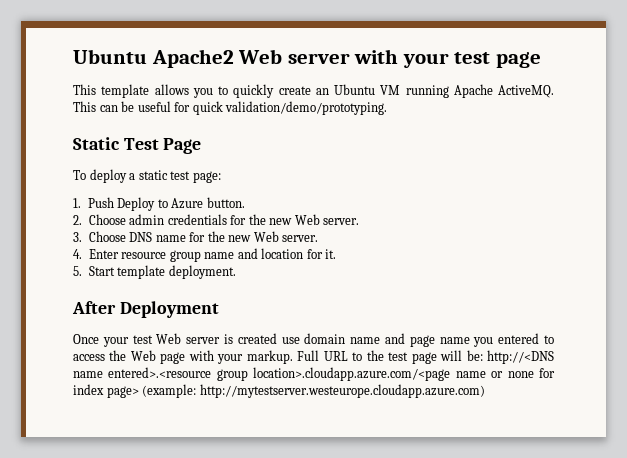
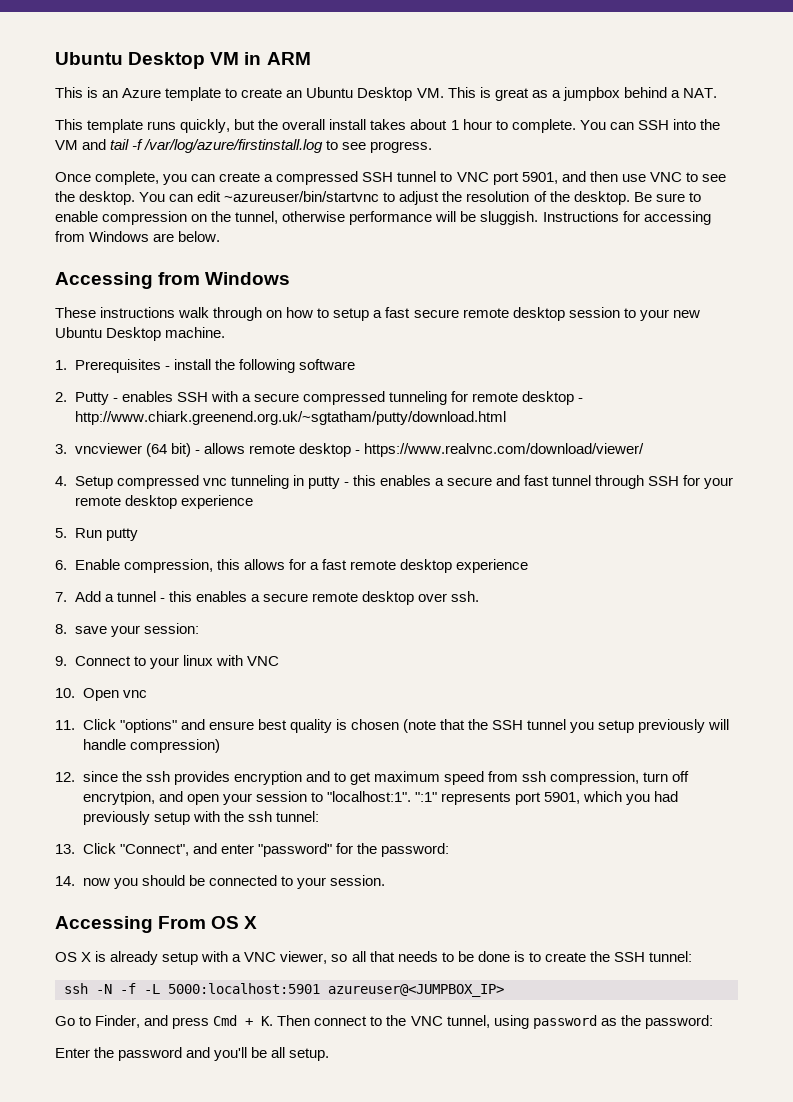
- Ubuntu Apache2 Web server with your test page
- This template allows you to quickly create an Ubuntu VM running Apache ActiveMQ. This can be useful for quick validation/demo/prototyping.
- Static Test Page
- To deploy a static test page:
- 1. Push Deploy to Azure button.
- 2. Choose admin credentials for the new Web server.
- 3. Choose DNS name for the new Web server.
- 4. Enter resource group name and location for it.
- 5. Start template deployment.
- After Deployment
- Once your test Web server is created use domain name and page name you entered to access the Web page with your markup. Full URL to the test page will be: http://<DNS name entered>.<resource group location>.cloudapp.azure.com/<page name or none for index page> (example: http://mytestserver.westeurope.cloudapp.azure.com)
+ Ubuntu Desktop VM in ARM
+ This is an Azure template to create an Ubuntu Desktop VM. This is great as a jumpbox behind a NAT.
+ This template runs quickly, but the overall install takes about 1 hour to complete. You can SSH into the VM and tail -f /var/log/azure/firstinstall.log to see progress.
+ Once complete, you can create a compressed SSH tunnel to VNC port 5901, and then use VNC to see the desktop. You can edit ~azureuser/bin/startvnc to adjust the resolution of the desktop. Be sure to enable compression on the tunnel, otherwise performance will be sluggish. Instructions for accessing from Windows are below.
+ Accessing from Windows
+ These instructions walk through on how to setup a fast secure remote desktop session to your new Ubuntu Desktop machine.
+ 1. Prerequisites - install the following software
+ 2. Putty - enables SSH with a secure compressed tunneling for remote desktop - http://www.chiark.greenend.org.uk/~sgtatham/putty/download.html
+ 3. vncviewer (64 bit) - allows remote desktop - https://www.realvnc.com/download/viewer/
+ 4. Setup compressed vnc tunneling in putty - this enables a secure and fast tunnel through SSH for your remote desktop experience
+ 5. Run putty
+ 6. Enable compression, this allows for a fast remote desktop experience
+ 7. Add a tunnel - this enables a secure remote desktop over ssh.
+ 8. save your session:
+ 9. Connect to your linux with VNC
+ 10. Open vnc
+ 11. Click "options" and ensure best quality is chosen (note that the SSH tunnel you setup previously will handle compression)
+ 12. since the ssh provides encryption and to get maximum speed from ssh compression, turn off encrytpion, and open your session to "localhost:1". ":1" represents port 5901, which you had previously setup with the ssh tunnel:
+ 13. Click "Connect", and enter "password" for the password:
+ 14. now you should be connected to your session.
+ Accessing From OS X
+ OS X is already setup with a VNC viewer, so all that needs to be done is to create the SSH tunnel:
+ ssh -N -f -L 5000:localhost:5901 azureuser@<JUMPBOX_IP>
+ Go to Finder, and press Cmd + K. Then connect to the VNC tunnel, using password as the password:
+ Enter the password and you'll be all setup.

